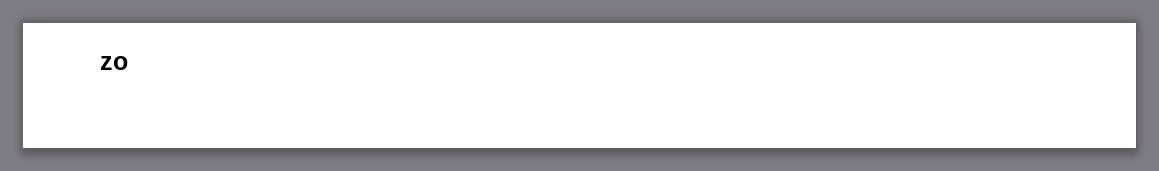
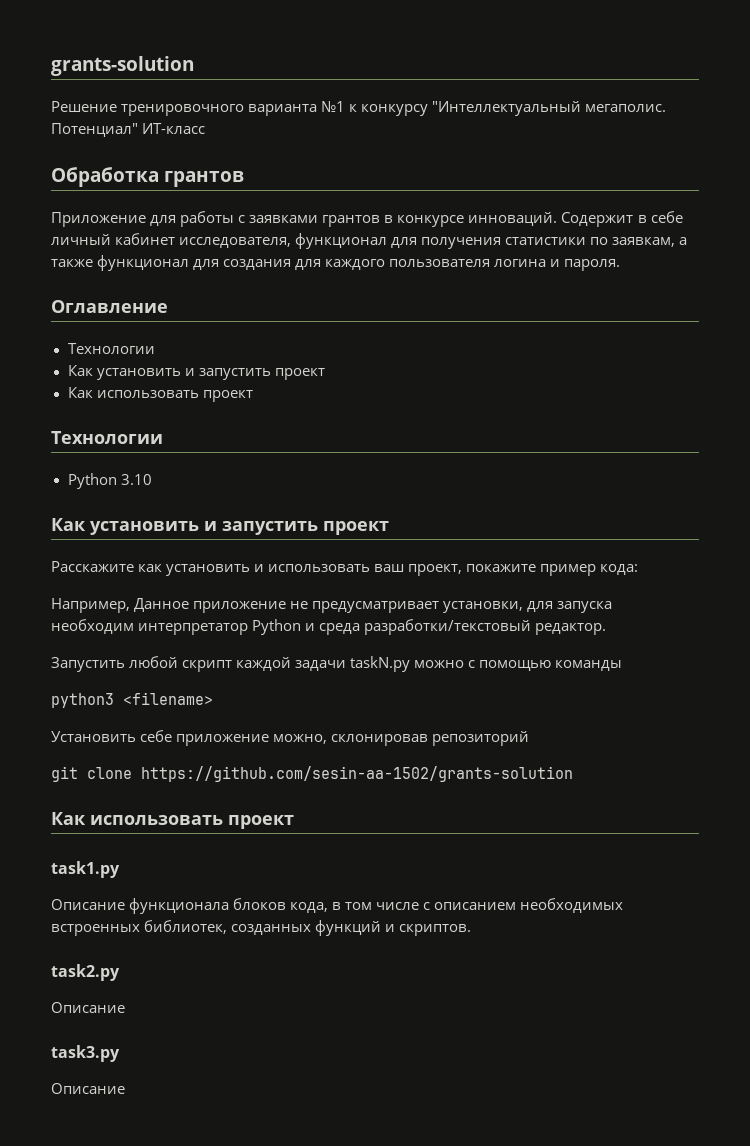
- zo
+ grants-solution
+ Решение тренировочного варианта №1 к конкурсу "Интеллектуальный мегаполис. Потенциал" ИТ-класс
+ Обработка грантов
+ Приложение для работы с заявками грантов в конкурсе инноваций. Содержит в себе личный кабинет исследователя, функционал для получения статистики по заявкам, а также функционал для создания для каждого пользователя логина и пароля.
+ Оглавление
+ Технологии
+ Как установить и запустить проект
+ Как использовать проект
+ Технологии
+ Python 3.10
+ Как установить и запустить проект
+ Расскажите как установить и использовать ваш проект, покажите пример кода:
+ Например, Данное приложение не предусматривает установки, для запуска необходим интерпретатор Python и среда разработки/текстовый редактор.
+ Запустить любой скрипт каждой задачи taskN.py можно с помощью команды
+ python3 <filename>
+ Установить себе приложение можно, склонировав репозиторий
+ git clone https://github.com/sesin-aa-1502/grants-solution
+ Как использовать проект
+ task1.py
+ Описание функционала блоков кода, в том числе с описанием необходимых встроенных библиотек, созданных функций и скриптов.
+ task2.py
+ Описание
+ task3.py
+ Описание

